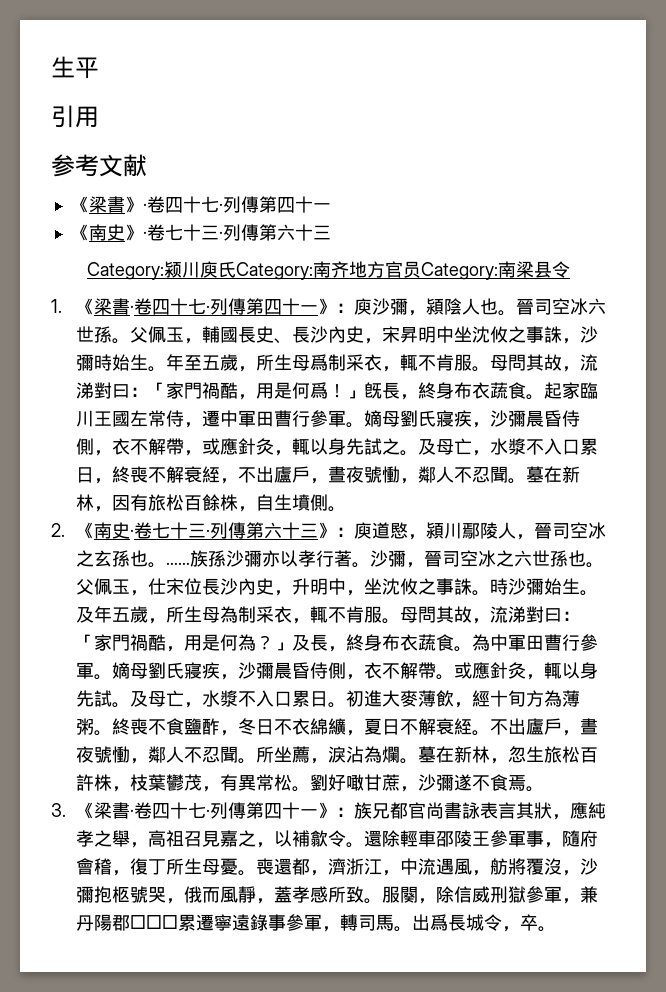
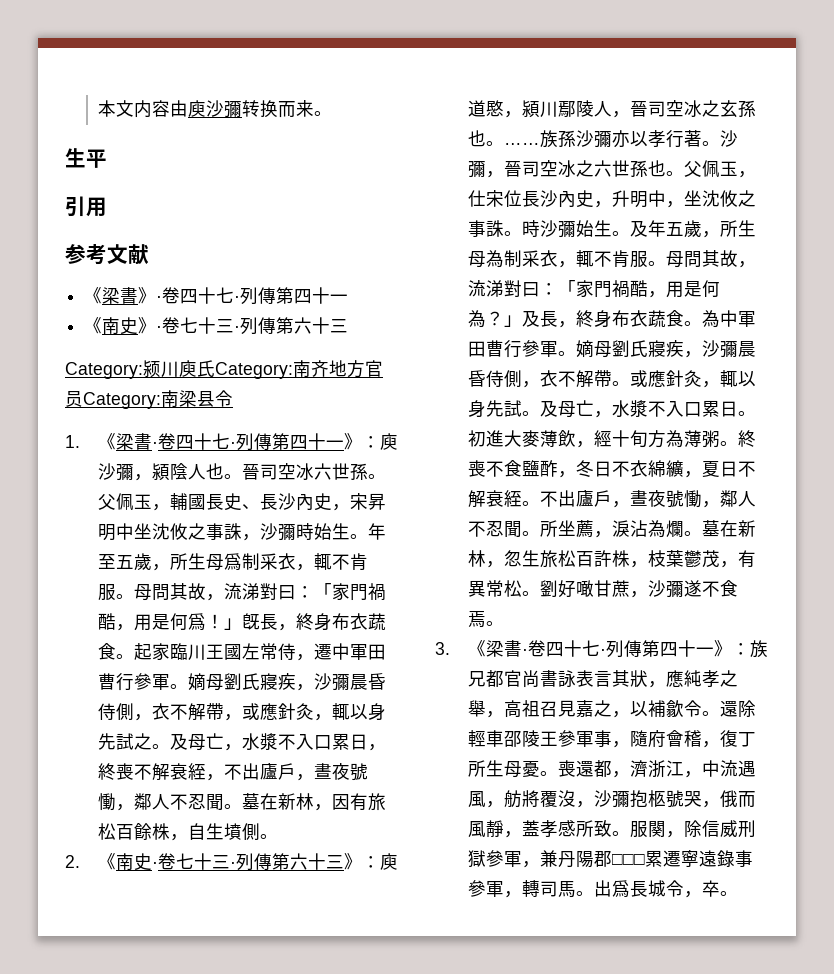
+ 本文内容由庾沙彌转换而来。

